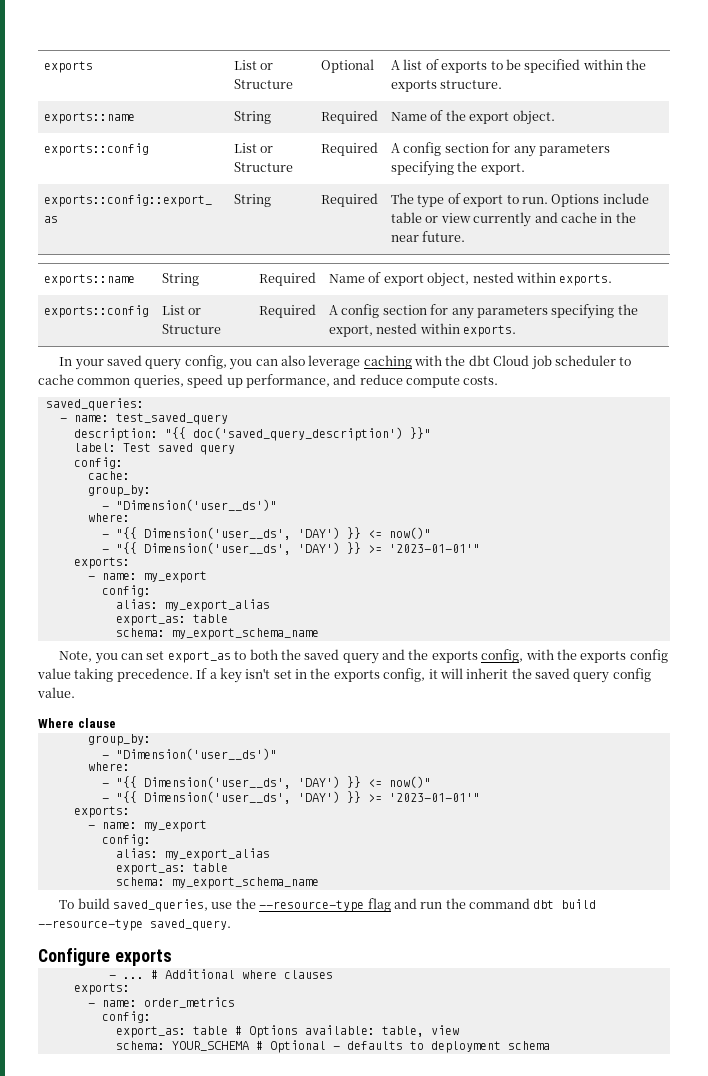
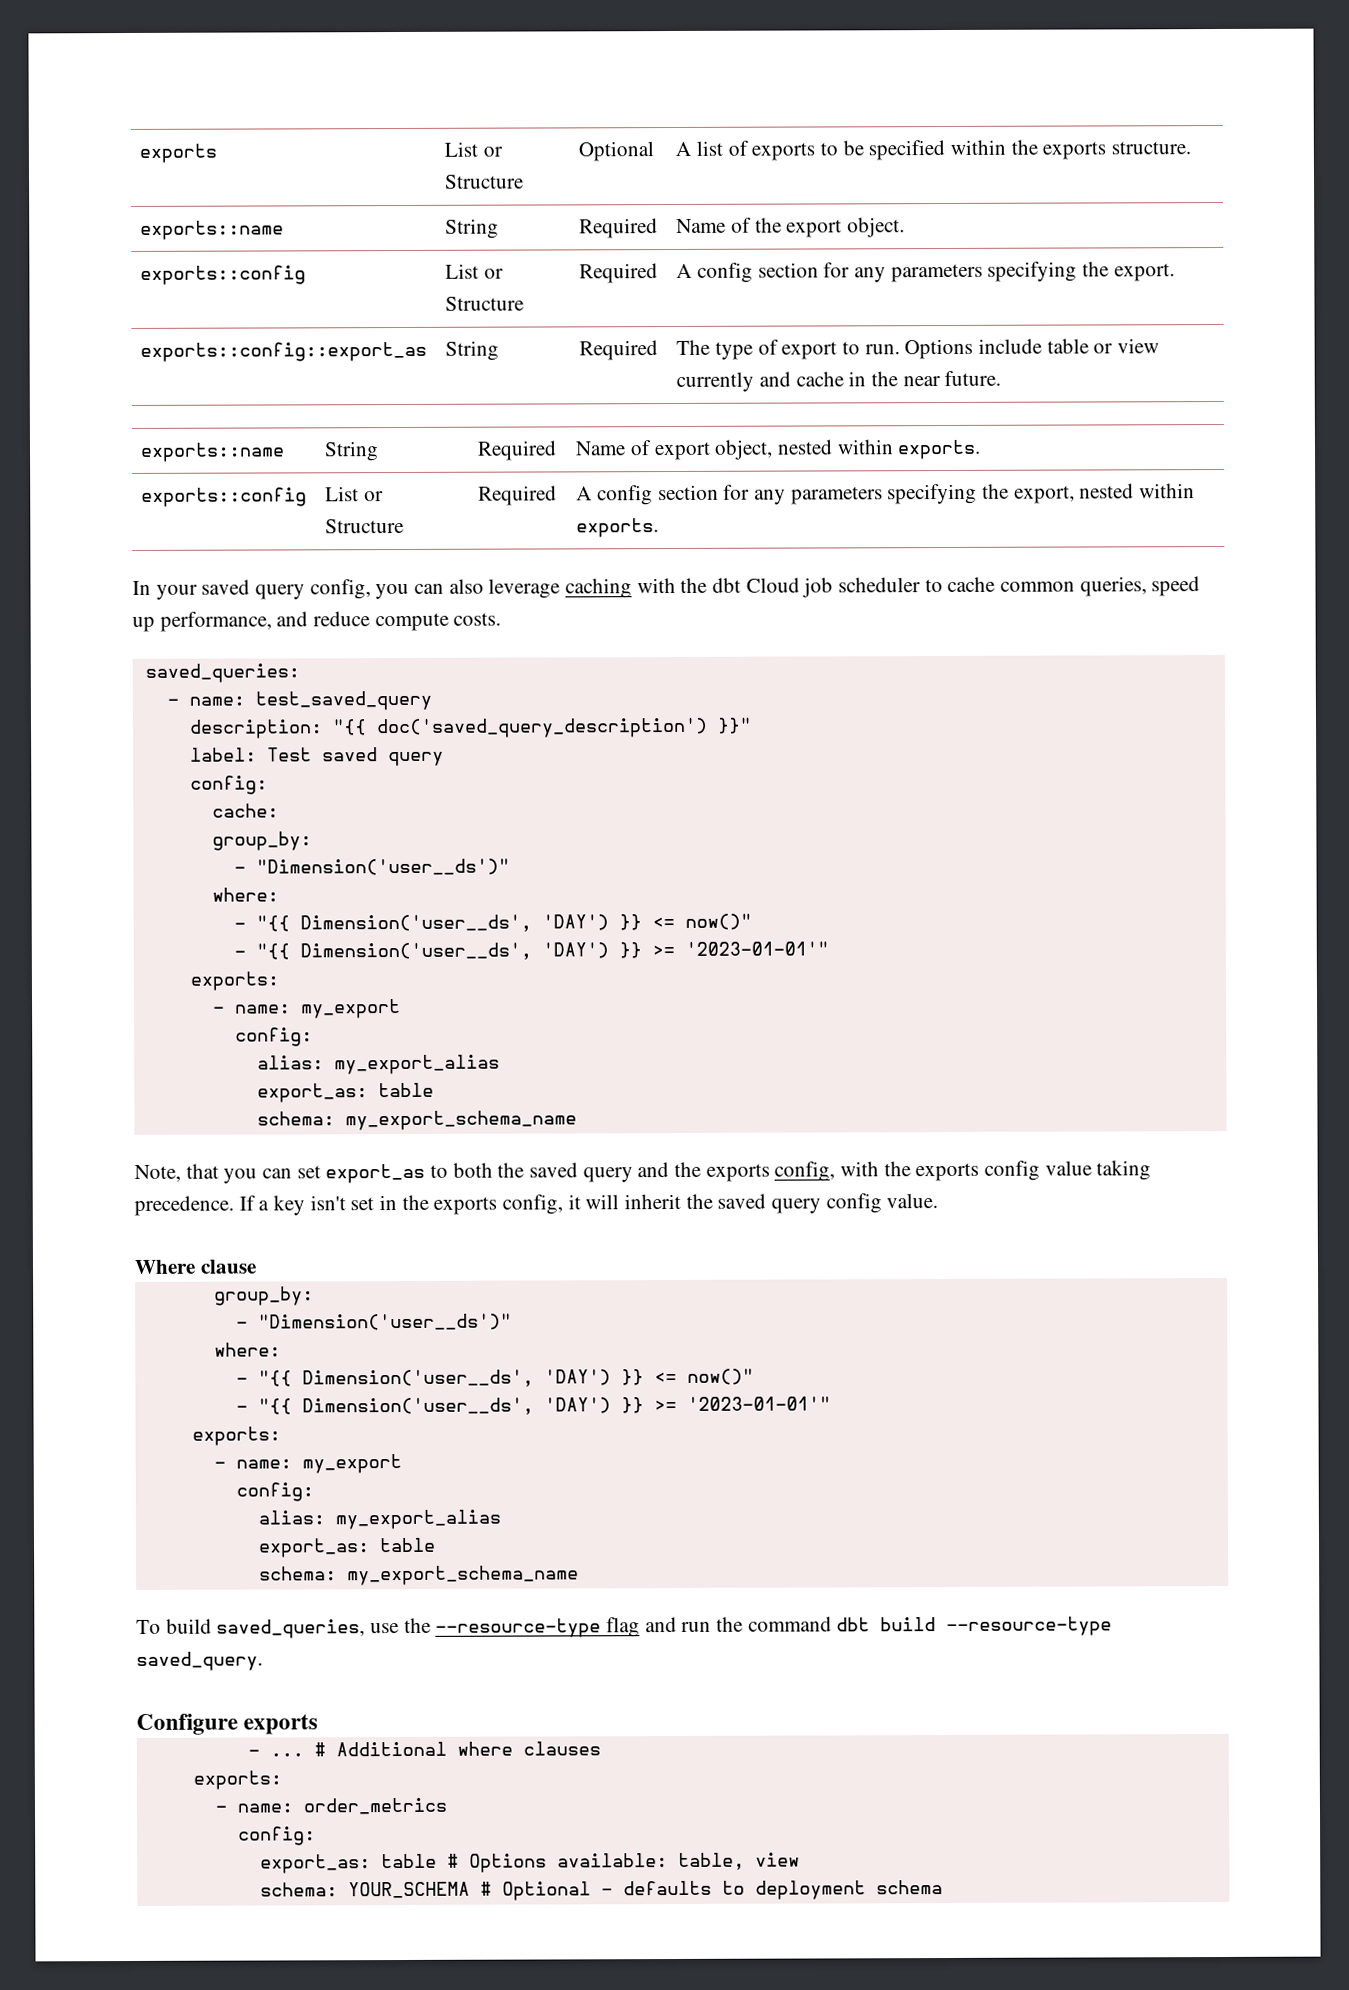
- Note, you can set export_as to both the saved query and the exports config, with the exports config value taking precedence.
+ Note, that you can set export_as to both the saved query and the exports config, with the exports config value taking precedence.

